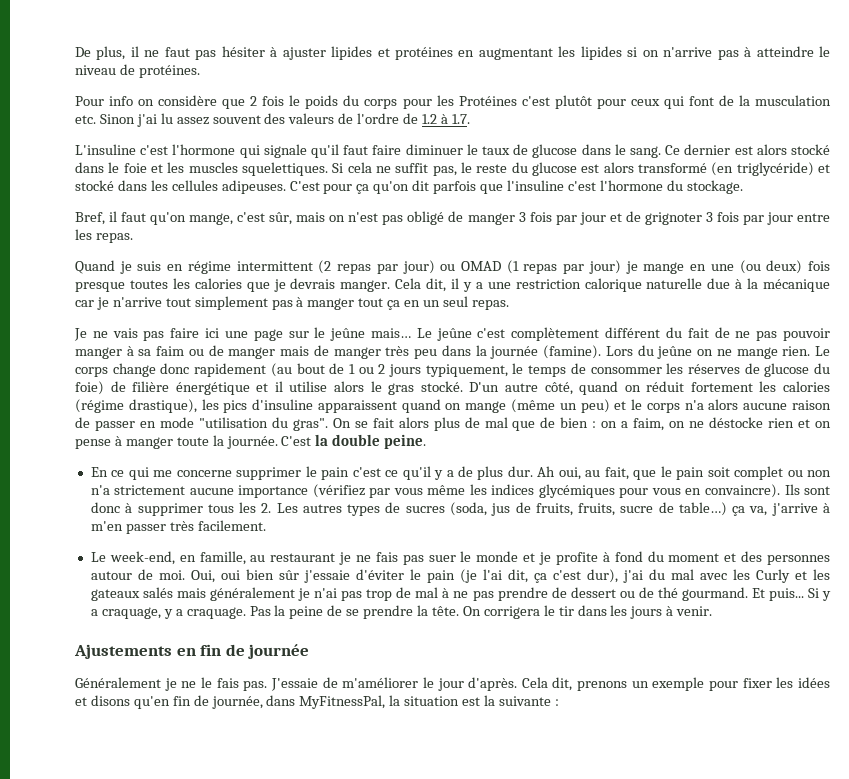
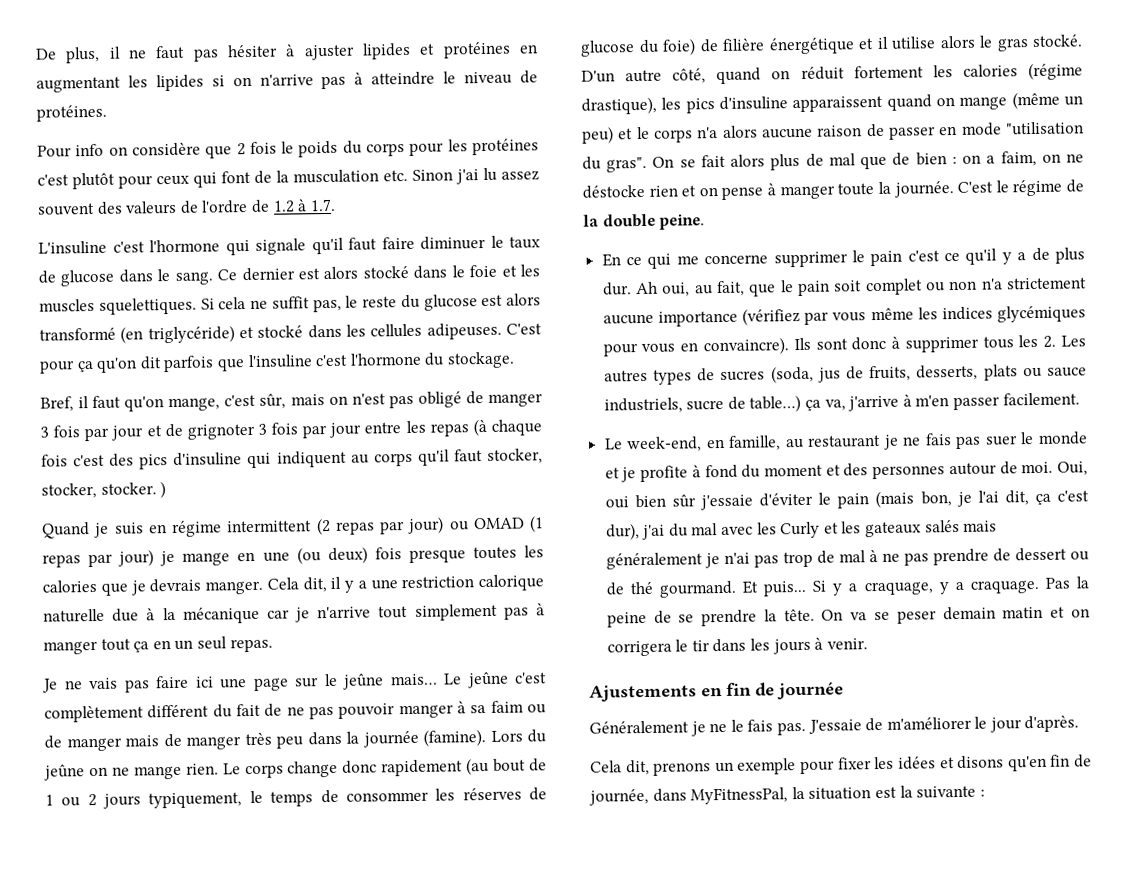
- Pour info on considère que 2 fois le poids du corps pour les Protéines c'est plutôt pour ceux qui font de la musculation etc. Sinon j'ai lu assez souvent des valeurs de l'ordre de 1.2 à 1.7.
+ Pour info on considère que 2 fois le poids du corps pour les protéines c'est plutôt pour ceux qui font de la musculation etc. Sinon j'ai lu assez souvent des valeurs de l'ordre de 1.2 à 1.7.
- Bref, il faut qu'on mange, c'est sûr, mais on n'est pas obligé de manger 3 fois par jour et de grignoter 3 fois par jour entre les repas.
+ Bref, il faut qu'on mange, c'est sûr, mais on n'est pas obligé de manger 3 fois par jour et de grignoter 3 fois par jour entre les repas (à chaque fois c'est des pics d'insuline qui indiquent au corps qu'il faut stocker, stocker, stocker. )
- C'est la double peine.
+ C'est le régime de la double peine.
- Ils sont donc à supprimer tous les 2. Les autres types de sucres (soda, jus de fruits, fruits, sucre de table…) ça va, j'arrive à m'en passer très facilement.
+ Ils sont donc à supprimer tous les 2. Les autres types de sucres (soda, jus de fruits, desserts, plats ou sauce industriels, sucre de table…) ça va, j'arrive à m'en passer facilement.
- Oui, oui bien sûr j'essaie d'éviter le pain (je l'ai dit, ça c'est dur), j'ai du mal avec les Curly et les gateaux salés mais généralement je n'ai pas trop de mal à ne pas prendre de dessert ou de thé gourmand.
+ Oui, oui bien sûr j'essaie d'éviter le pain (mais bon, je l'ai dit, ça c'est dur), j'ai du mal avec les Curly et les gateaux salés mais généralement je n'ai pas trop de mal à ne pas prendre de dessert ou de thé gourmand.
- On corrigera le tir dans les jours à venir.
+ On va se peser demain matin et on corrigera le tir dans les jours à venir.
- J'essaie de m'améliorer le jour d'après. Cela dit, prenons un exemple pour fixer les idées et disons qu'en fin de journée, dans MyFitnessPal, la situation est la suivante :
+ J'essaie de m'améliorer le jour d'après.
+ Cela dit, prenons un exemple pour fixer les idées et disons qu'en fin de journée, dans MyFitnessPal, la situation est la suivante :

